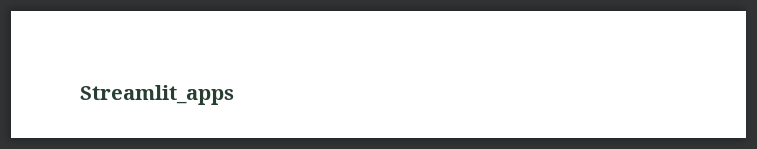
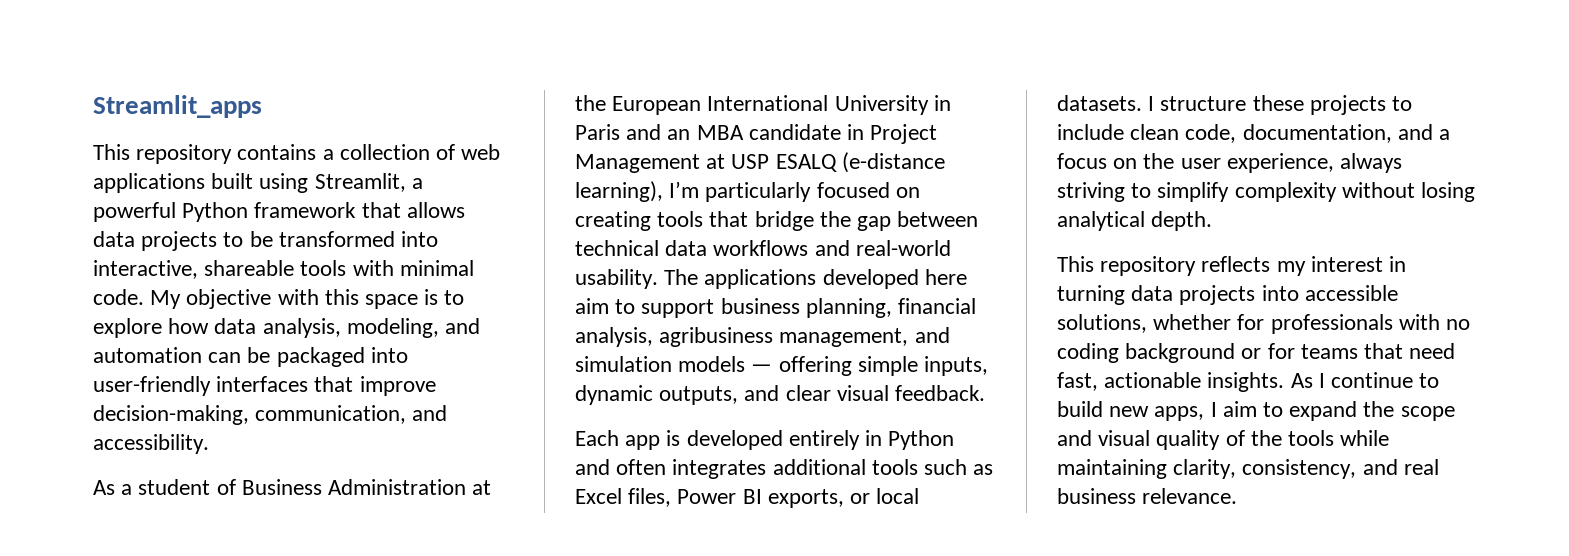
+ This repository contains a collection of web applications built using Streamlit, a powerful Python framework that allows data projects to be transformed into interactive, shareable tools with minimal code. My objective with this space is to explore how data analysis, modeling, and automation can be packaged into user-friendly interfaces that improve decision-making, communication, and accessibility.
+ As a student of Business Administration at the European International University in Paris and an MBA candidate in Project Management at USP ESALQ (e-distance learning), I’m particularly focused on creating tools that bridge the gap between technical data workflows and real-world usability. The applications developed here aim to support business planning, financial analysis, agribusiness management, and simulation models — offering simple inputs, dynamic outputs, and clear visual feedback.
+ Each app is developed entirely in Python and often integrates additional tools such as Excel files, Power BI exports, or local datasets. I structure these projects to include clean code, documentation, and a focus on the user experience, always striving to simplify complexity without losing analytical depth.
+ This repository reflects my interest in turning data projects into accessible solutions, whether for professionals with no coding background or for teams that need fast, actionable insights. As I continue to build new apps, I aim to expand the scope and visual quality of the tools while maintaining clarity, consistency, and real business relevance.

